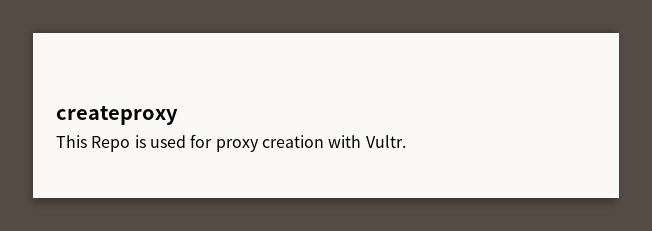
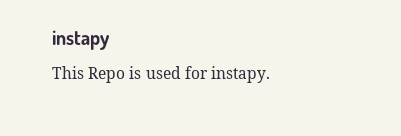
- createproxy
+ instapy
- This Repo is used for proxy creation with Vultr.
+ This Repo is used for instapy.

